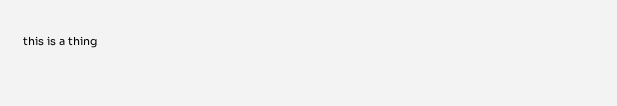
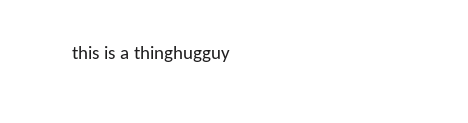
- this is a thing
+ this is a thinghugguy

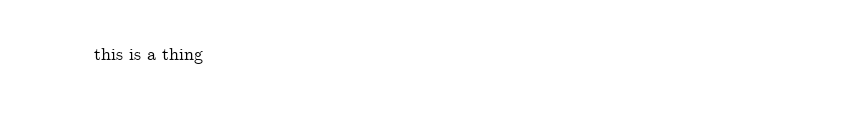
- this is a thinghugguy
+ this is a thing

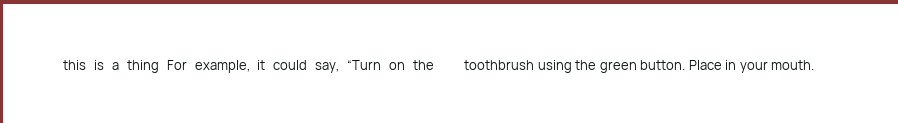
- this is a thing
+ this is a thing For example, it could say, “Turn on the toothbrush using the green button. Place in your mouth.

